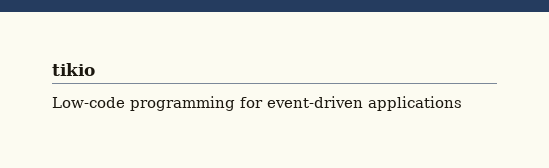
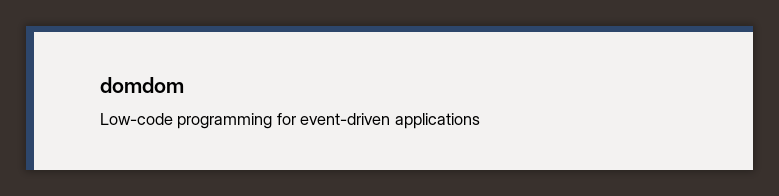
- tikio
+ domdom

